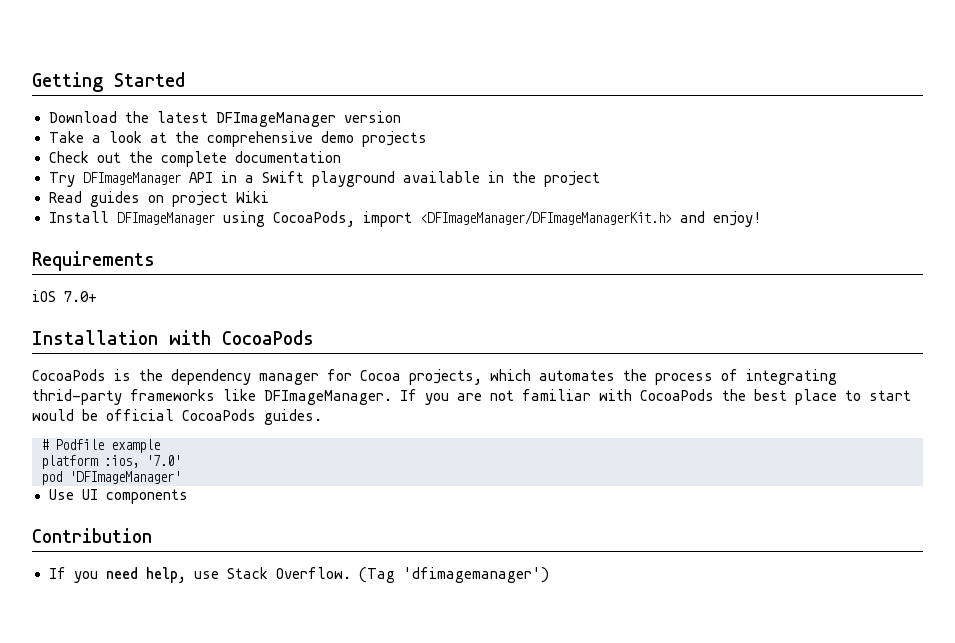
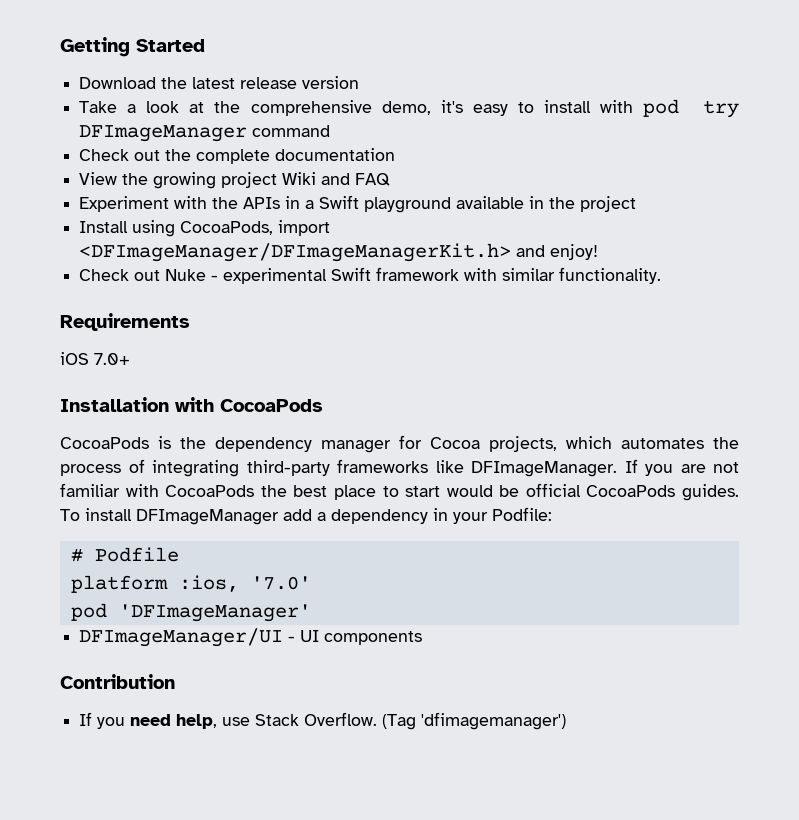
- Download the latest DFImageManager version
+ Download the latest release version
- Take a look at the comprehensive demo projects
+ Take a look at the comprehensive demo, it's easy to install with pod try DFImageManager command
- Try DFImageManager API in a Swift playground available in the project
+ View the growing project Wiki and FAQ
+ Experiment with the APIs in a Swift playground available in the project
- Read guides on project Wiki
- Install DFImageManager using CocoaPods, import <DFImageManager/DFImageManagerKit.h> and enjoy!
+ Install using CocoaPods, import <DFImageManager/DFImageManagerKit.h> and enjoy!
+ Check out Nuke - experimental Swift framework with similar functionality.
- CocoaPods is the dependency manager for Cocoa projects, which automates the process of integrating thrid-party frameworks like DFImageManager.
+ CocoaPods is the dependency manager for Cocoa projects, which automates the process of integrating third-party frameworks like DFImageManager.
+ To install DFImageManager add a dependency in your Podfile:
- # Podfile example
+ # Podfile
- Use UI components
+ DFImageManager/UI - UI components

